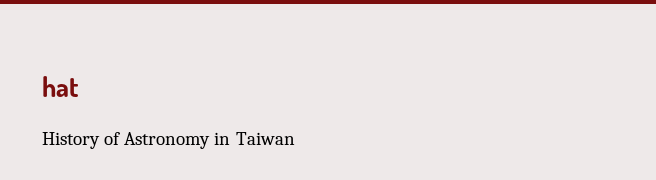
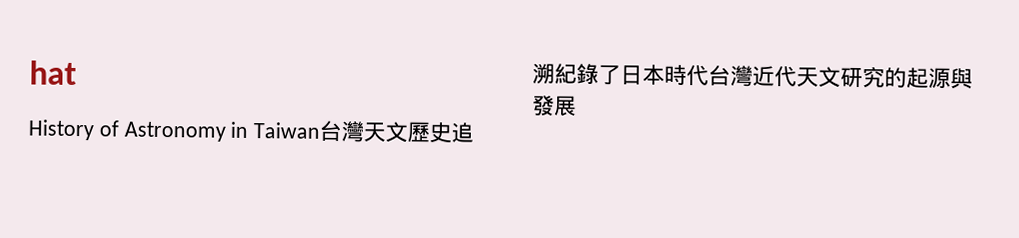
- History of Astronomy in Taiwan
+ History of Astronomy in Taiwan台灣天文歷史追溯紀錄了日本時代台灣近代天文研究的起源與發展

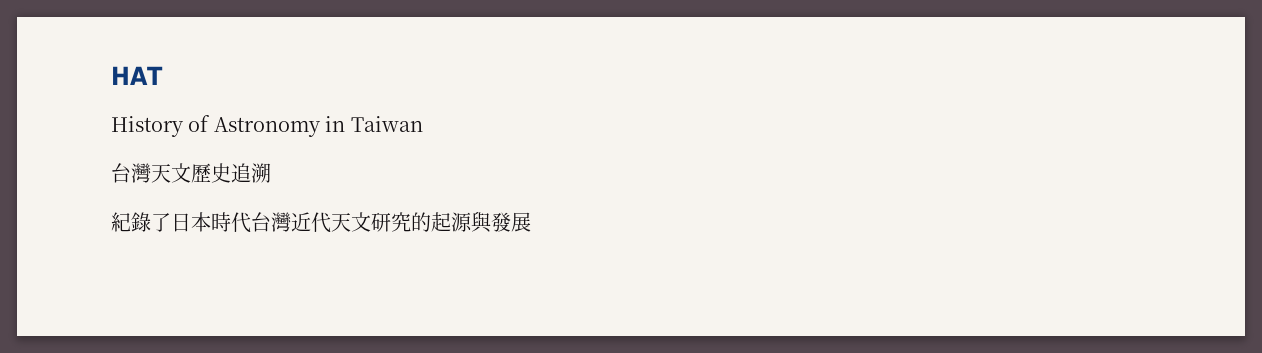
- hat
+ HAT
- History of Astronomy in Taiwan台灣天文歷史追溯紀錄了日本時代台灣近代天文研究的起源與發展
+ History of Astronomy in Taiwan
+ 台灣天文歷史追溯
+ 紀錄了日本時代台灣近代天文研究的起源與發展

